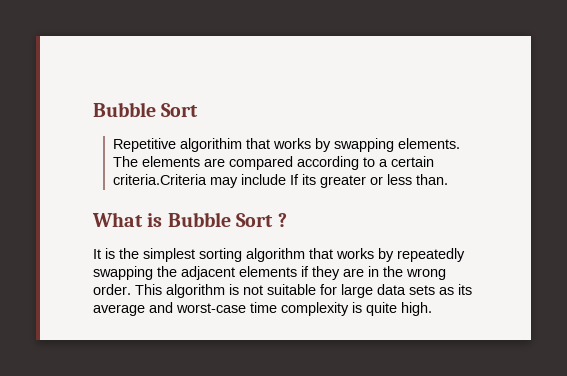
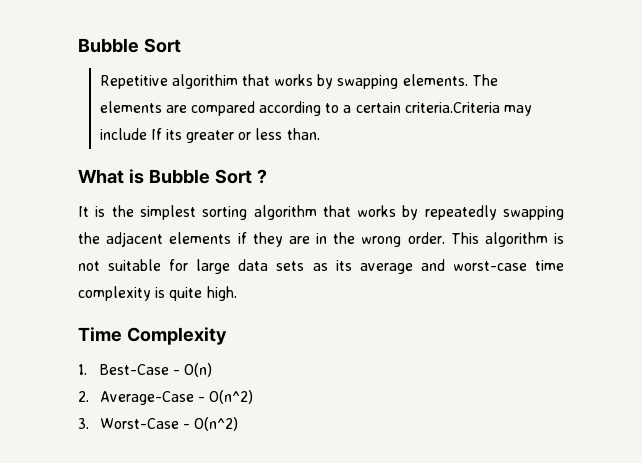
+ Time Complexity
+ 1. Best-Case - O(n)
+ 2. Average-Case - O(n^2)
+ 3. Worst-Case - O(n^2)

